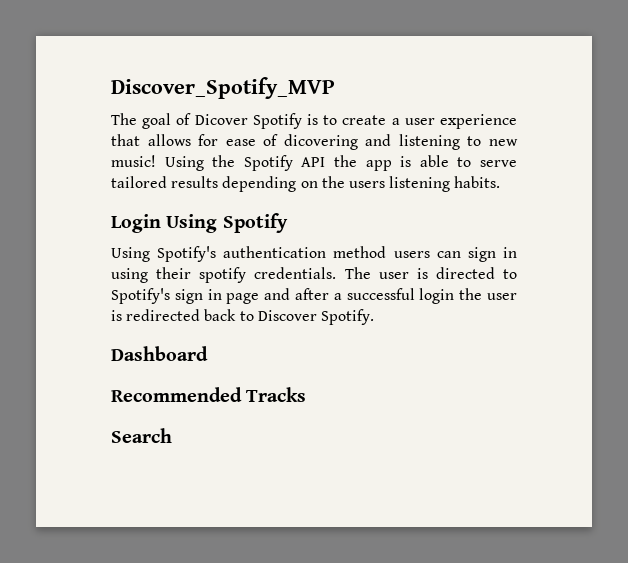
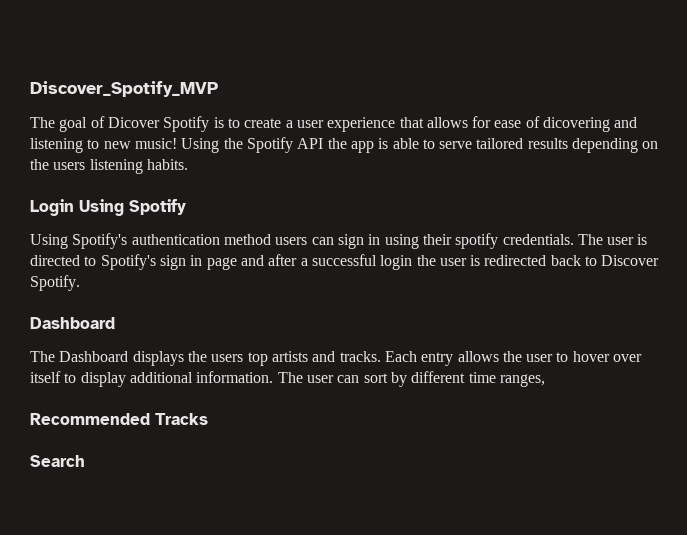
+ The Dashboard displays the users top artists and tracks. Each entry allows the user to hover over itself to display additional information. The user can sort by different time ranges,

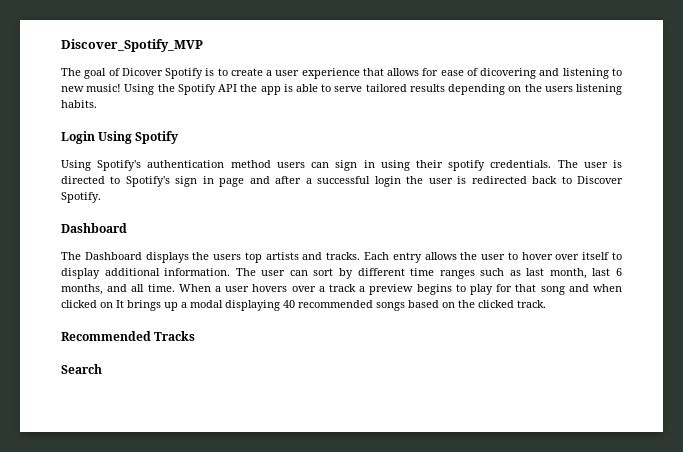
- The user can sort by different time ranges,
+ The user can sort by different time ranges such as last month, last 6 months, and all time. When a user hovers over a track a preview begins to play for that song and when clicked on It brings up a modal displaying 40 recommended songs based on the clicked track.

